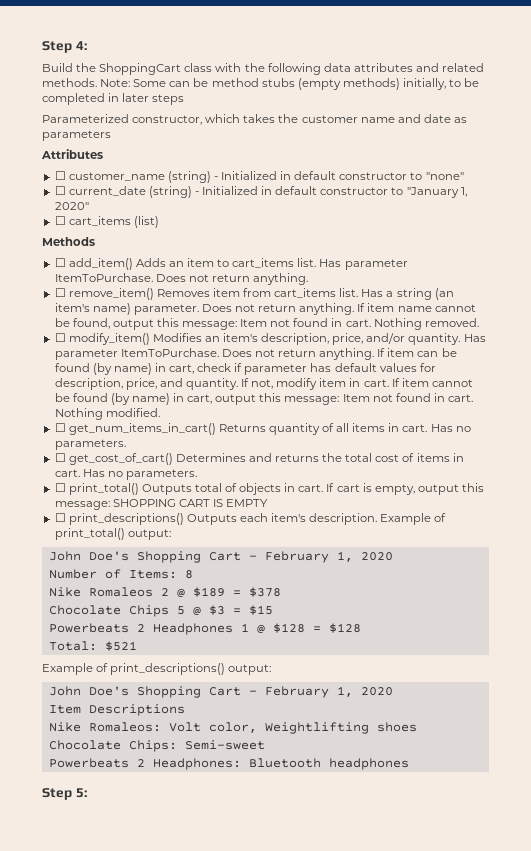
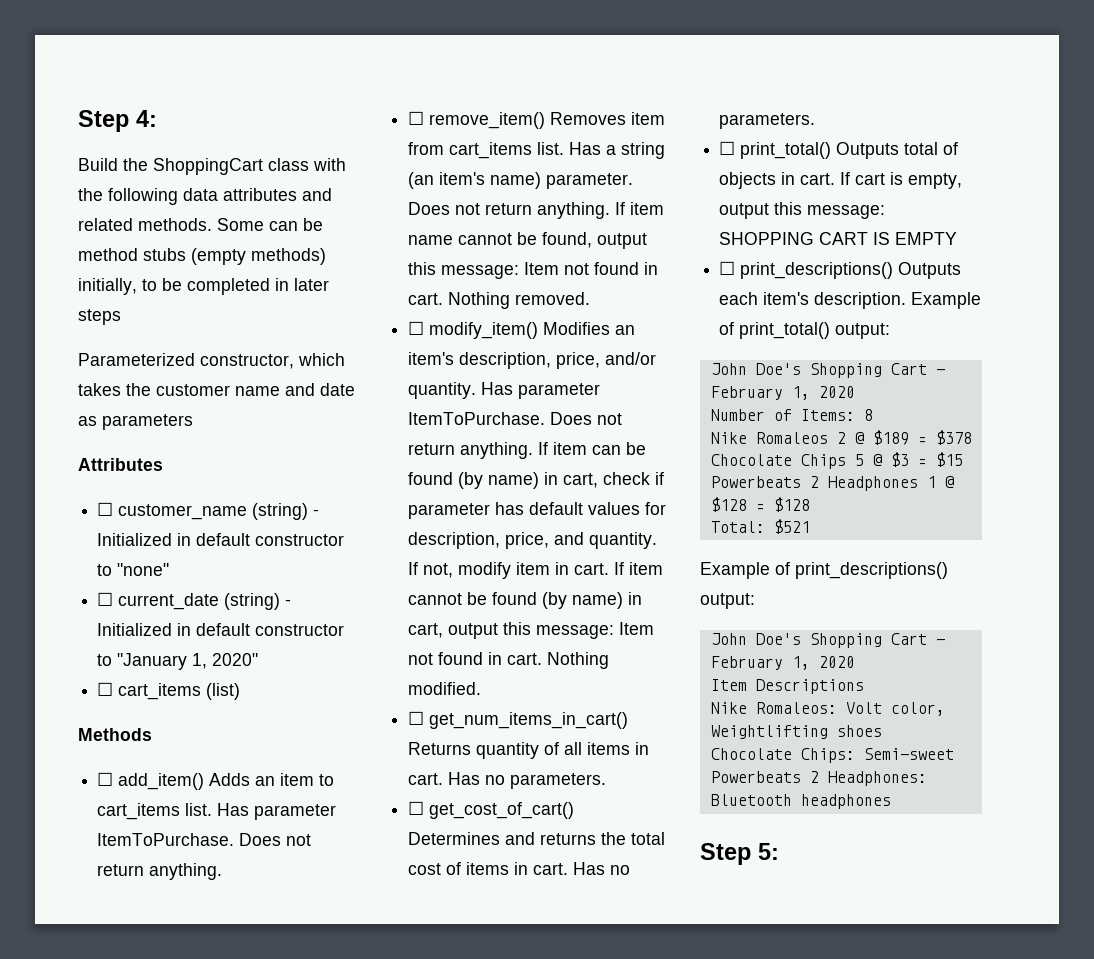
- Note: Some can be method stubs (empty methods) initially, to be completed in later steps
+ Some can be method stubs (empty methods) initially, to be completed in later steps

